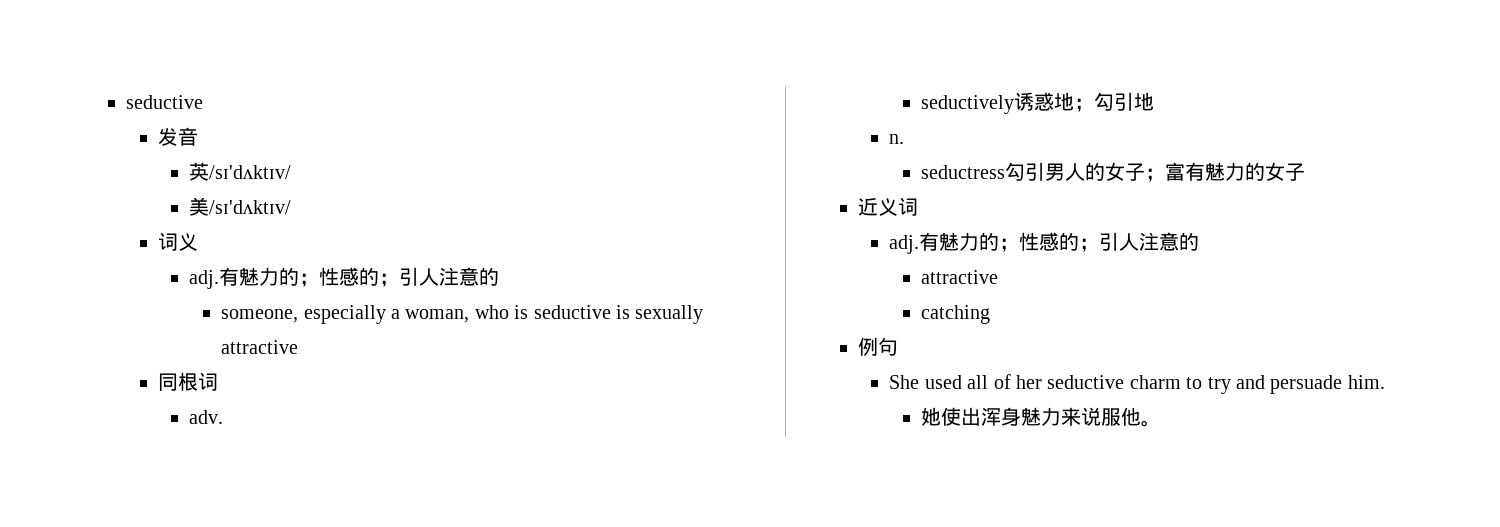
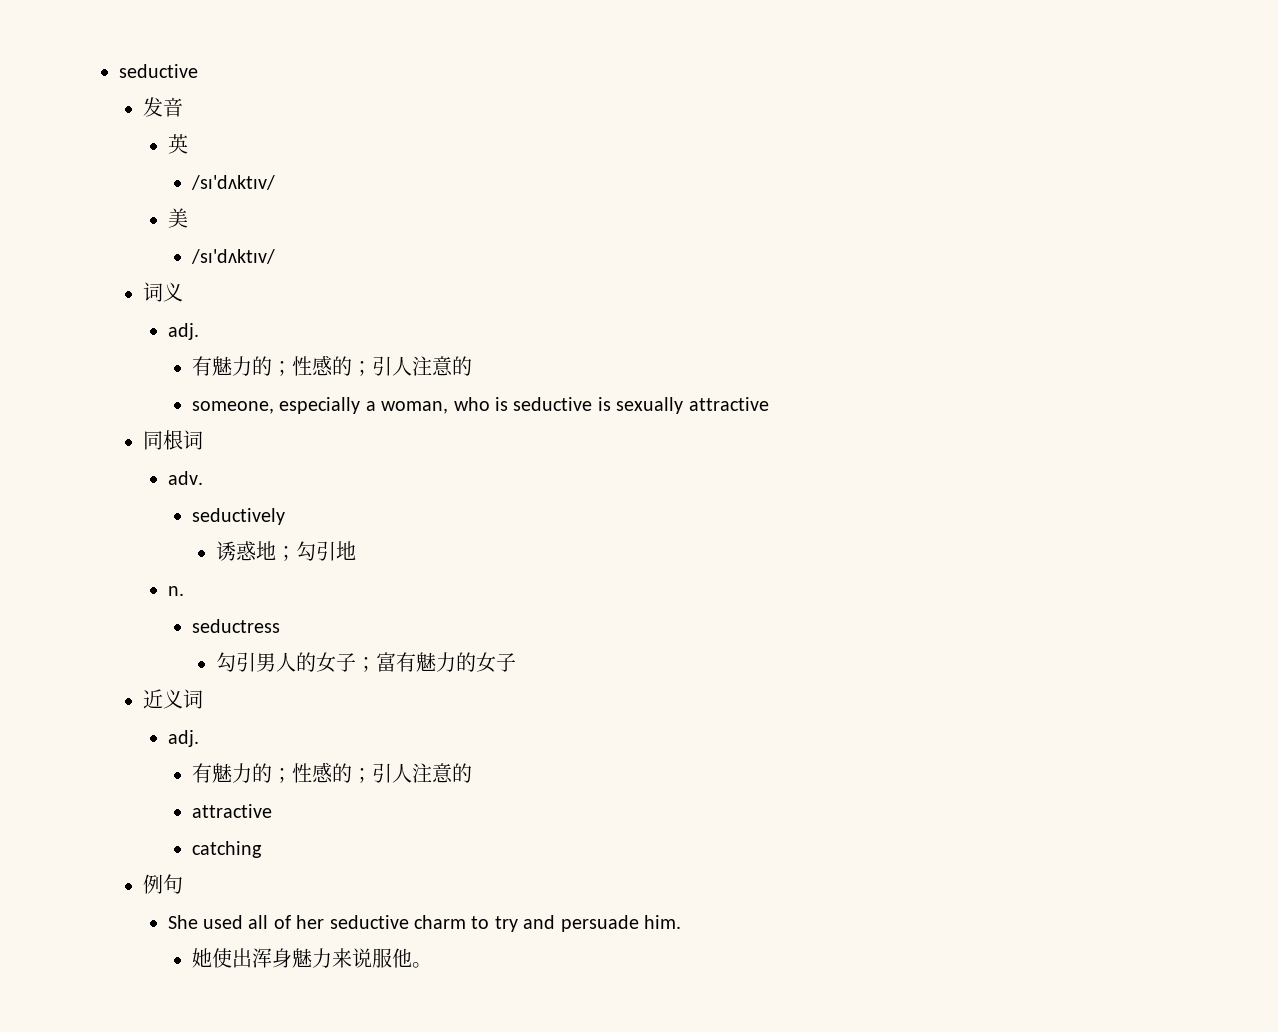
- 英/sɪ'dʌktɪv/
+ 英
+ /sɪ'dʌktɪv/
- 美/sɪ'dʌktɪv/
+ 美
+ /sɪ'dʌktɪv/
  词义
- adj.有魅力的；性感的；引人注意的
+ adj.
+ 有魅力的；性感的；引人注意的
- seductively诱惑地；勾引地
+ seductively
+ 诱惑地；勾引地
- seductress勾引男人的女子；富有魅力的女子
+ seductress
+ 勾引男人的女子；富有魅力的女子
  近义词
- adj.有魅力的；性感的；引人注意的
+ adj.
+ 有魅力的；性感的；引人注意的

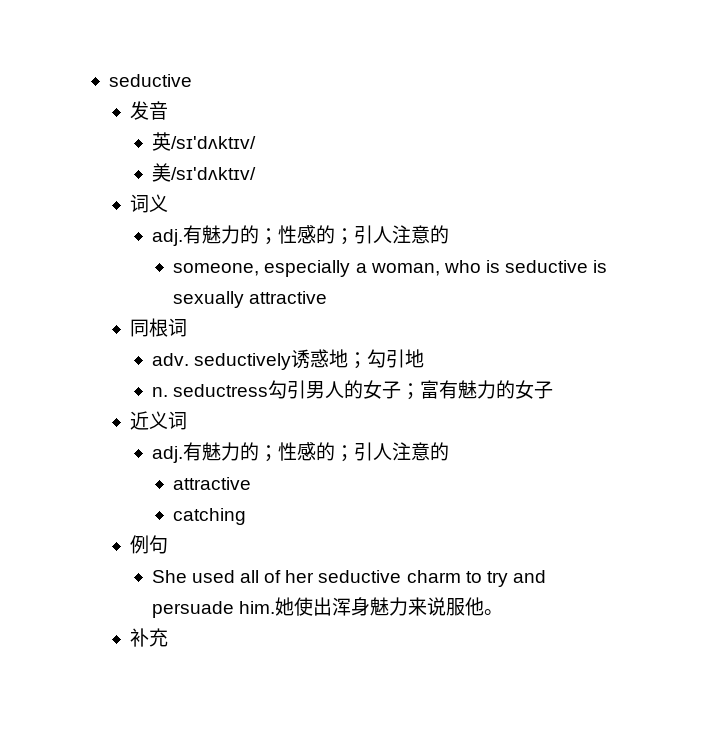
- 英
- /sɪ'dʌktɪv/
+ 英/sɪ'dʌktɪv/
- 美
- /sɪ'dʌktɪv/
+ 美/sɪ'dʌktɪv/
  词义
- adj.
- 有魅力的；性感的；引人注意的
+ adj.有魅力的；性感的；引人注意的
- adv.
- seductively
- 诱惑地；勾引地
+ adv. seductively诱惑地；勾引地
- n.
- seductress
- 勾引男人的女子；富有魅力的女子
+ n. seductress勾引男人的女子；富有魅力的女子
  近义词
- adj.
- 有魅力的；性感的；引人注意的
+ adj.有魅力的；性感的；引人注意的
- She used all of her seductive charm to try and persuade him.
- 她使出浑身魅力来说服他。
+ She used all of her seductive charm to try and persuade him.她使出浑身魅力来说服他。
+ 补充

